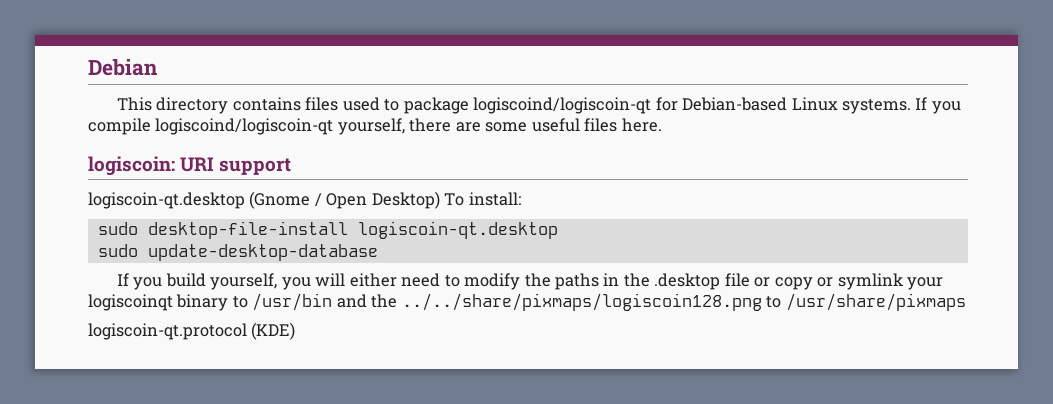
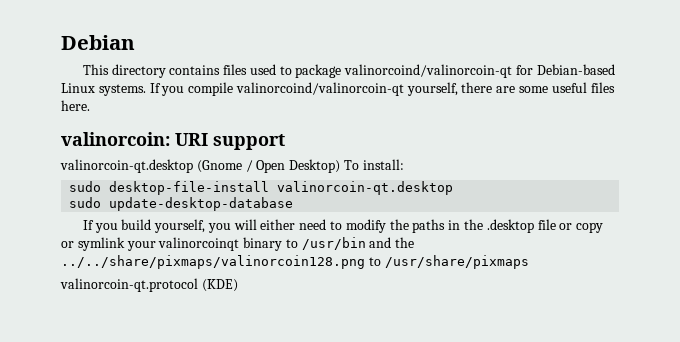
- This directory contains files used to package logiscoind/logiscoin-qt for Debian-based Linux systems.
+ This directory contains files used to package valinorcoind/valinorcoin-qt for Debian-based Linux systems.
- If you compile logiscoind/logiscoin-qt yourself, there are some useful files here.
+ If you compile valinorcoind/valinorcoin-qt yourself, there are some useful files here.
- logiscoin: URI support
+ valinorcoin: URI support
- logiscoin-qt.desktop (Gnome / Open Desktop) To install:
+ valinorcoin-qt.desktop (Gnome / Open Desktop) To install:
- sudo desktop-file-install logiscoin-qt.desktop
+ sudo desktop-file-install valinorcoin-qt.desktop
- If you build yourself, you will either need to modify the paths in the .desktop file or copy or symlink your logiscoinqt binary to /usr/bin and the ../../share/pixmaps/logiscoin128.png to /usr/share/pixmaps
+ If you build yourself, you will either need to modify the paths in the .desktop file or copy or symlink your valinorcoinqt binary to /usr/bin and the ../../share/pixmaps/valinorcoin128.png to /usr/share/pixmaps
- logiscoin-qt.protocol (KDE)
+ valinorcoin-qt.protocol (KDE)

